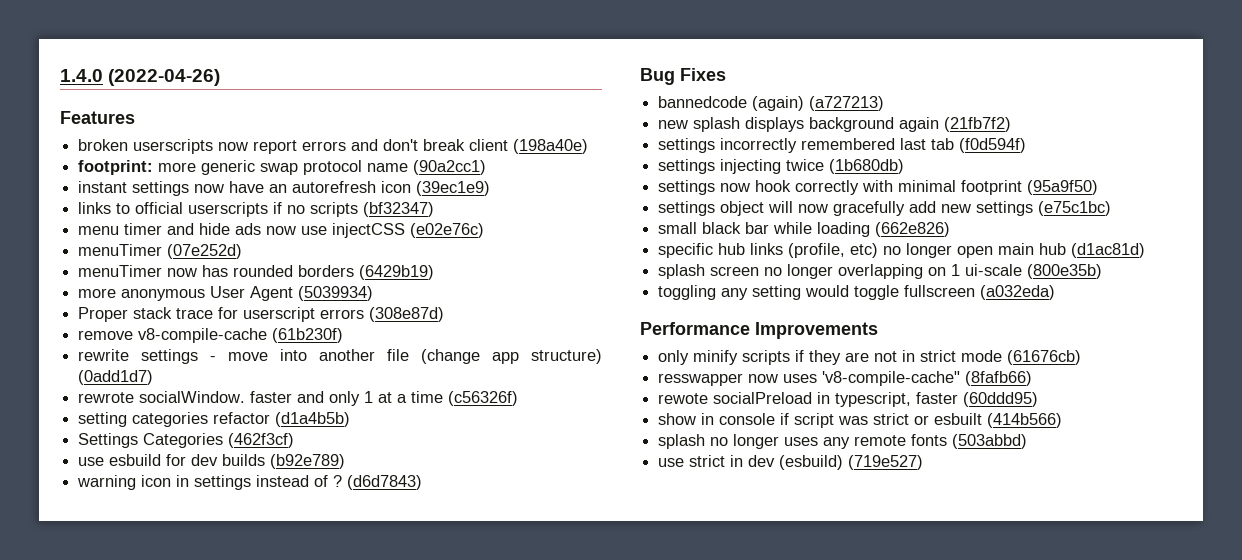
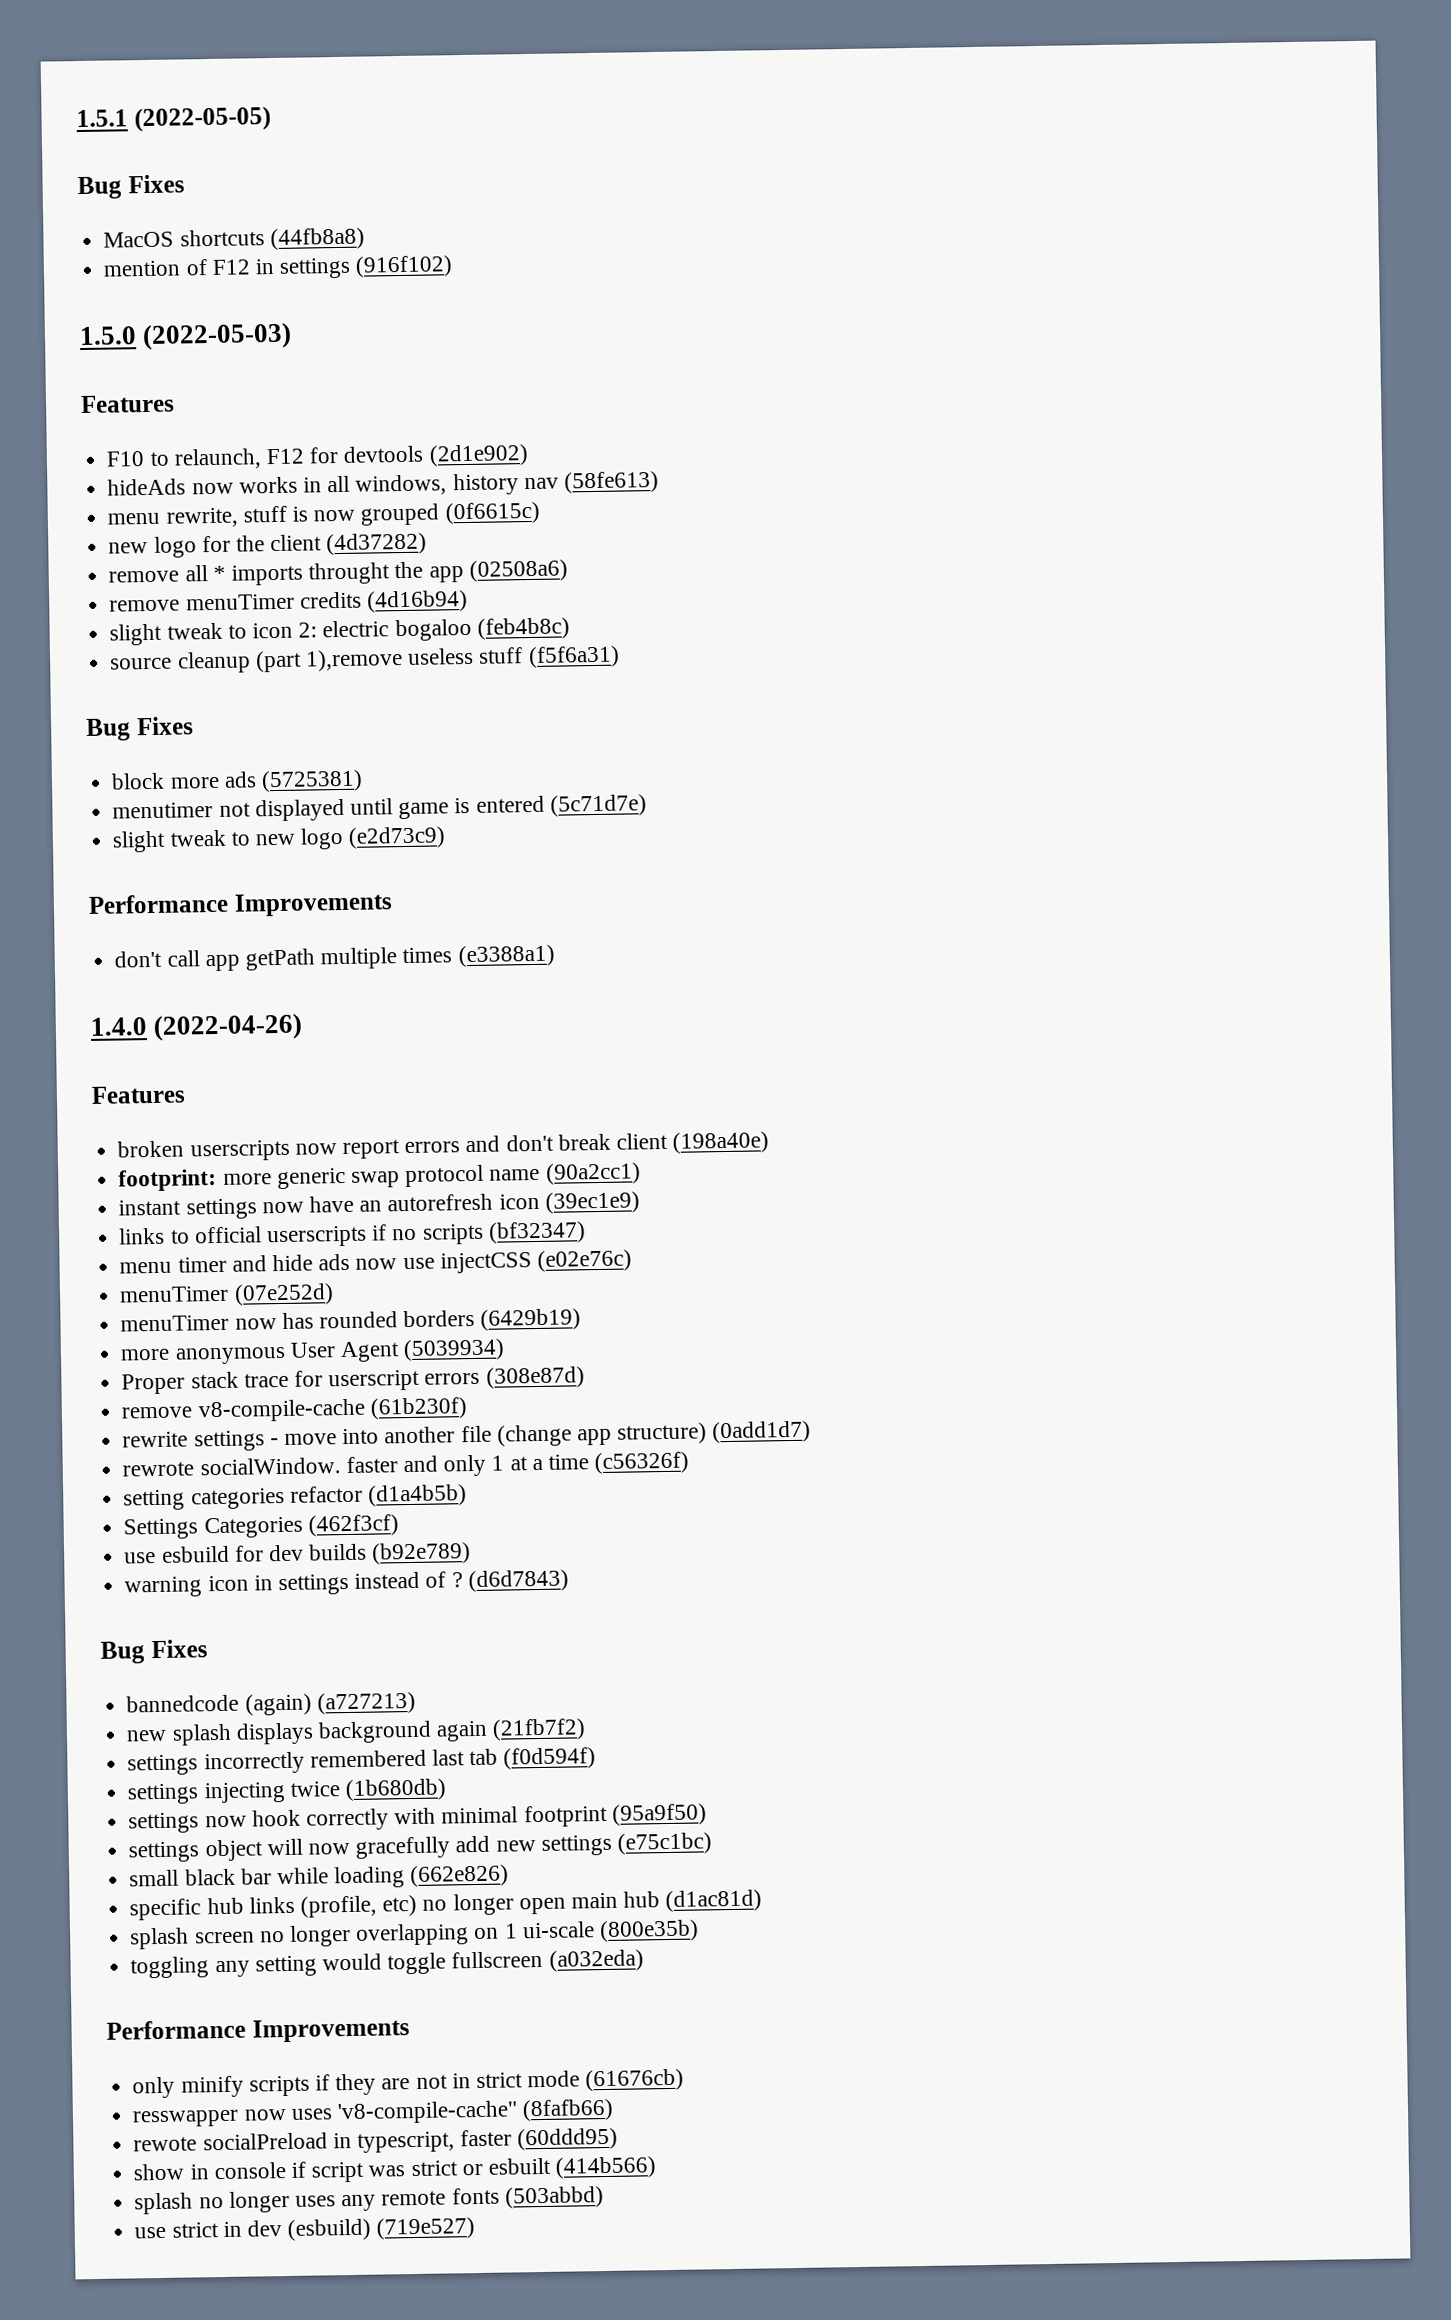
+ 1.5.1 (2022-05-05)
+ Bug Fixes
+ MacOS shortcuts (44fb8a8)
+ mention of F12 in settings (916f102)
+ 1.5.0 (2022-05-03)
+ Features
+ F10 to relaunch, F12 for devtools (2d1e902)
+ hideAds now works in all windows, history nav (58fe613)
+ menu rewrite, stuff is now grouped (0f6615c)
+ new logo for the client (4d37282)
+ remove all * imports throught the app (02508a6)
+ remove menuTimer credits (4d16b94)
+ slight tweak to icon 2: electric bogaloo (feb4b8c)
+ source cleanup (part 1),remove useless stuff (f5f6a31)
+ Bug Fixes
+ block more ads (5725381)
+ menutimer not displayed until game is entered (5c71d7e)
+ slight tweak to new logo (e2d73c9)
+ Performance Improvements
+ don't call app getPath multiple times (e3388a1)

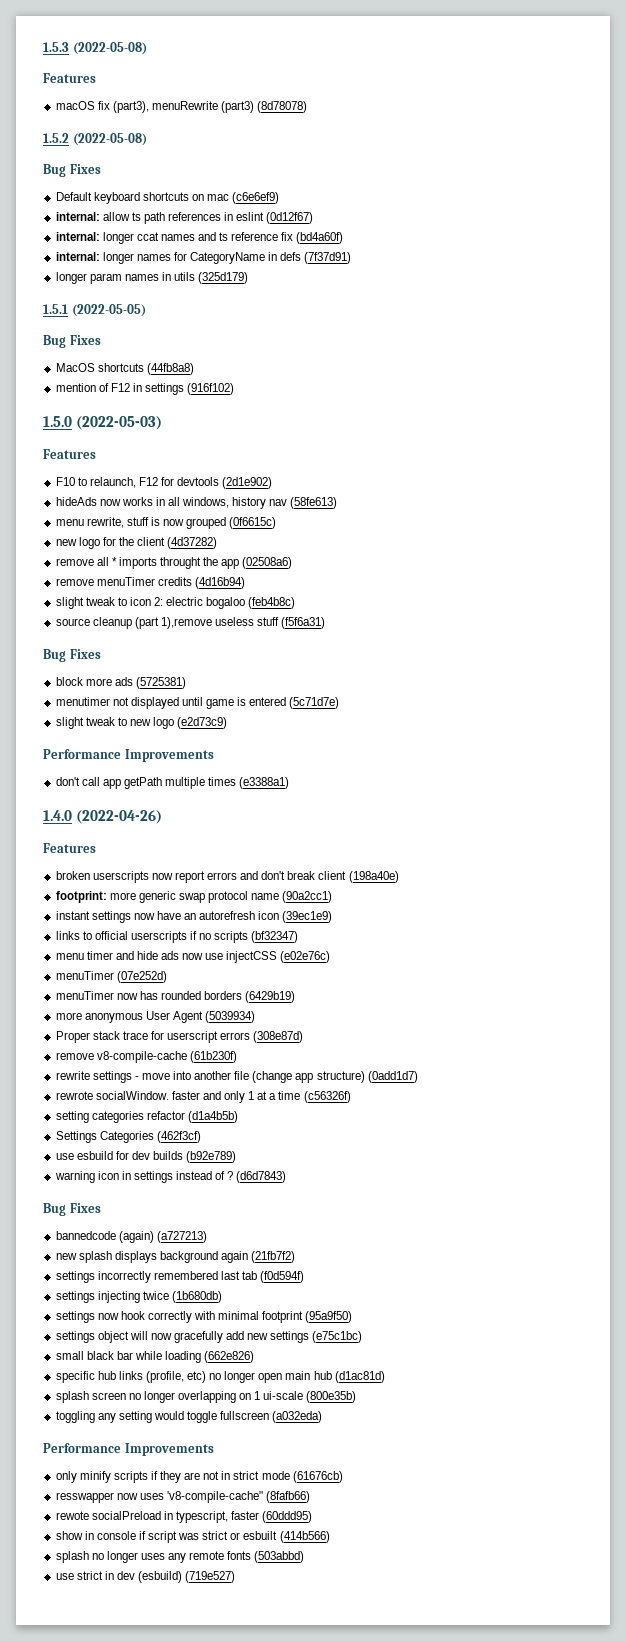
+ 1.5.3 (2022-05-08)
+ Features
+ macOS fix (part3), menuRewrite (part3) (8d78078)
+ 1.5.2 (2022-05-08)
+ Bug Fixes
+ Default keyboard shortcuts on mac (c6e6ef9)
+ internal: allow ts path references in eslint (0d12f67)
+ internal: longer ccat names and ts reference fix (bd4a60f)
+ internal: longer names for CategoryName in defs (7f37d91)
+ longer param names in utils (325d179)

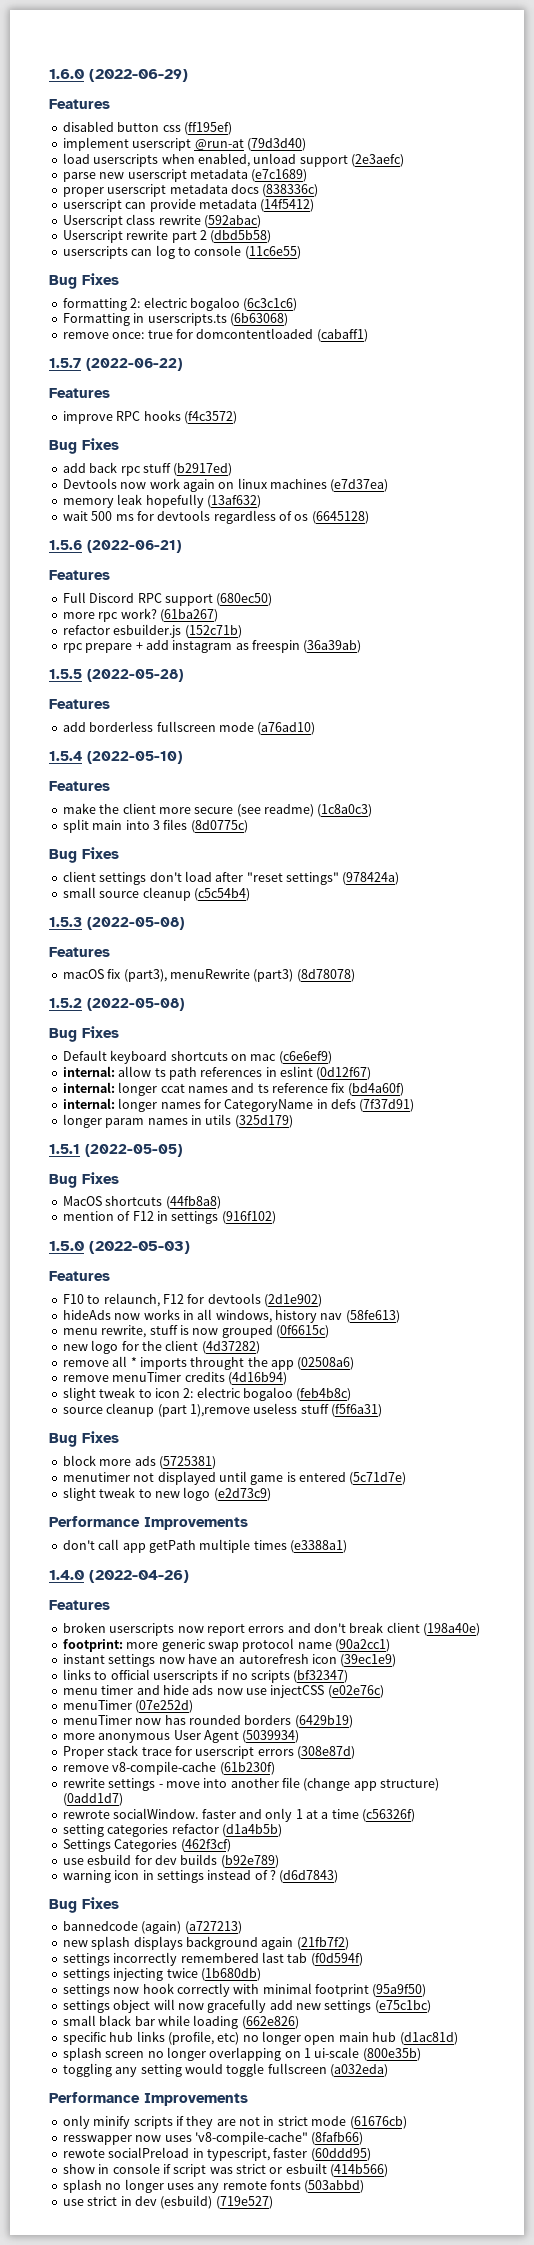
+ 1.6.0 (2022-06-29)
+ Features
+ disabled button css (ff195ef)
+ implement userscript @run-at (79d3d40)
+ load userscripts when enabled, unload support (2e3aefc)
+ parse new userscript metadata (e7c1689)
+ proper userscript metadata docs (838336c)
+ userscript can provide metadata (14f5412)
+ Userscript class rewrite (592abac)
+ Userscript rewrite part 2 (dbd5b58)
+ userscripts can log to console (11c6e55)
+ Bug Fixes
+ formatting 2: electric bogaloo (6c3c1c6)
+ Formatting in userscripts.ts (6b63068)
+ remove once: true for domcontentloaded (cabaff1)
+ 1.5.7 (2022-06-22)
+ Features
+ improve RPC hooks (f4c3572)
+ Bug Fixes
+ add back rpc stuff (b2917ed)
+ Devtools now work again on linux machines (e7d37ea)
+ memory leak hopefully (13af632)
+ wait 500 ms for devtools regardless of os (6645128)
+ 1.5.6 (2022-06-21)
+ Features
+ Full Discord RPC support (680ec50)
+ more rpc work? (61ba267)
+ refactor esbuilder.js (152c71b)
+ rpc prepare + add instagram as freespin (36a39ab)
+ 1.5.5 (2022-05-28)
+ Features
+ add borderless fullscreen mode (a76ad10)
+ 1.5.4 (2022-05-10)
+ Features
+ make the client more secure (see readme) (1c8a0c3)
+ split main into 3 files (8d0775c)
+ Bug Fixes
+ client settings don't load after "reset settings" (978424a)
+ small source cleanup (c5c54b4)

